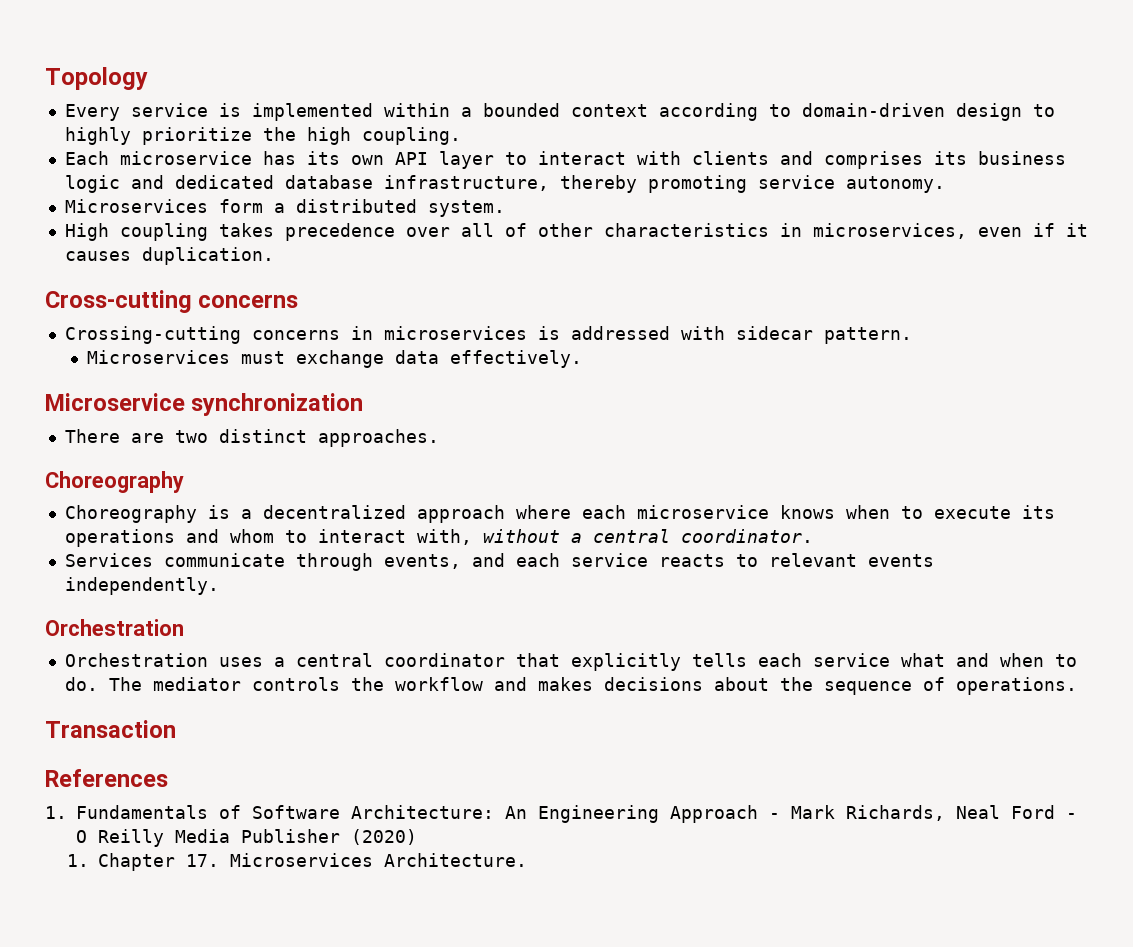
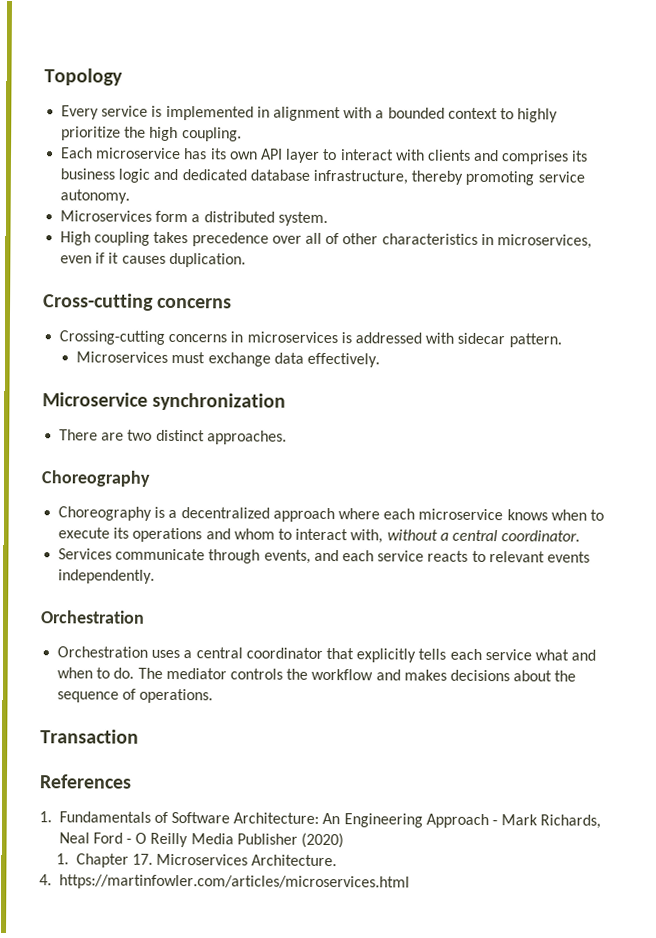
- Every service is implemented within a bounded context according to domain-driven design to highly prioritize the high coupling.
+ Every service is implemented in alignment with a bounded context to highly prioritize the high coupling.
+ 4. https://martinfowler.com/articles/microservices.html

